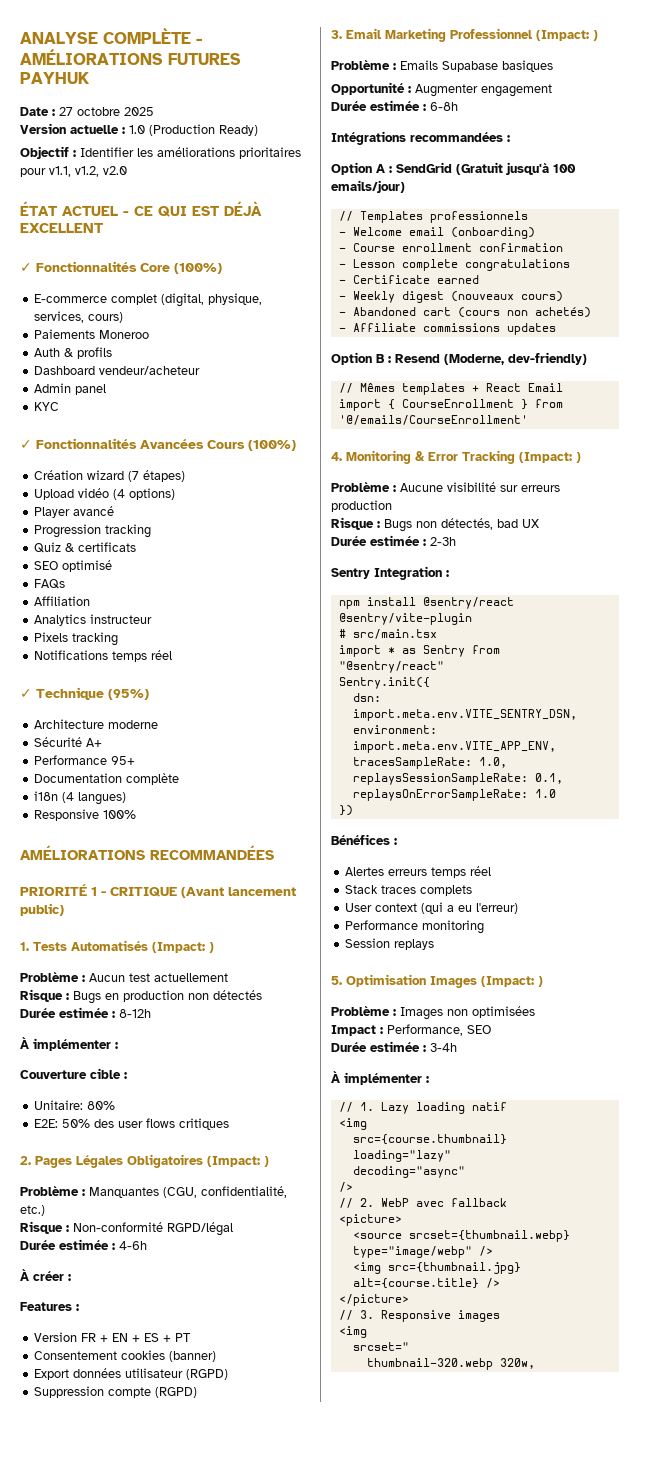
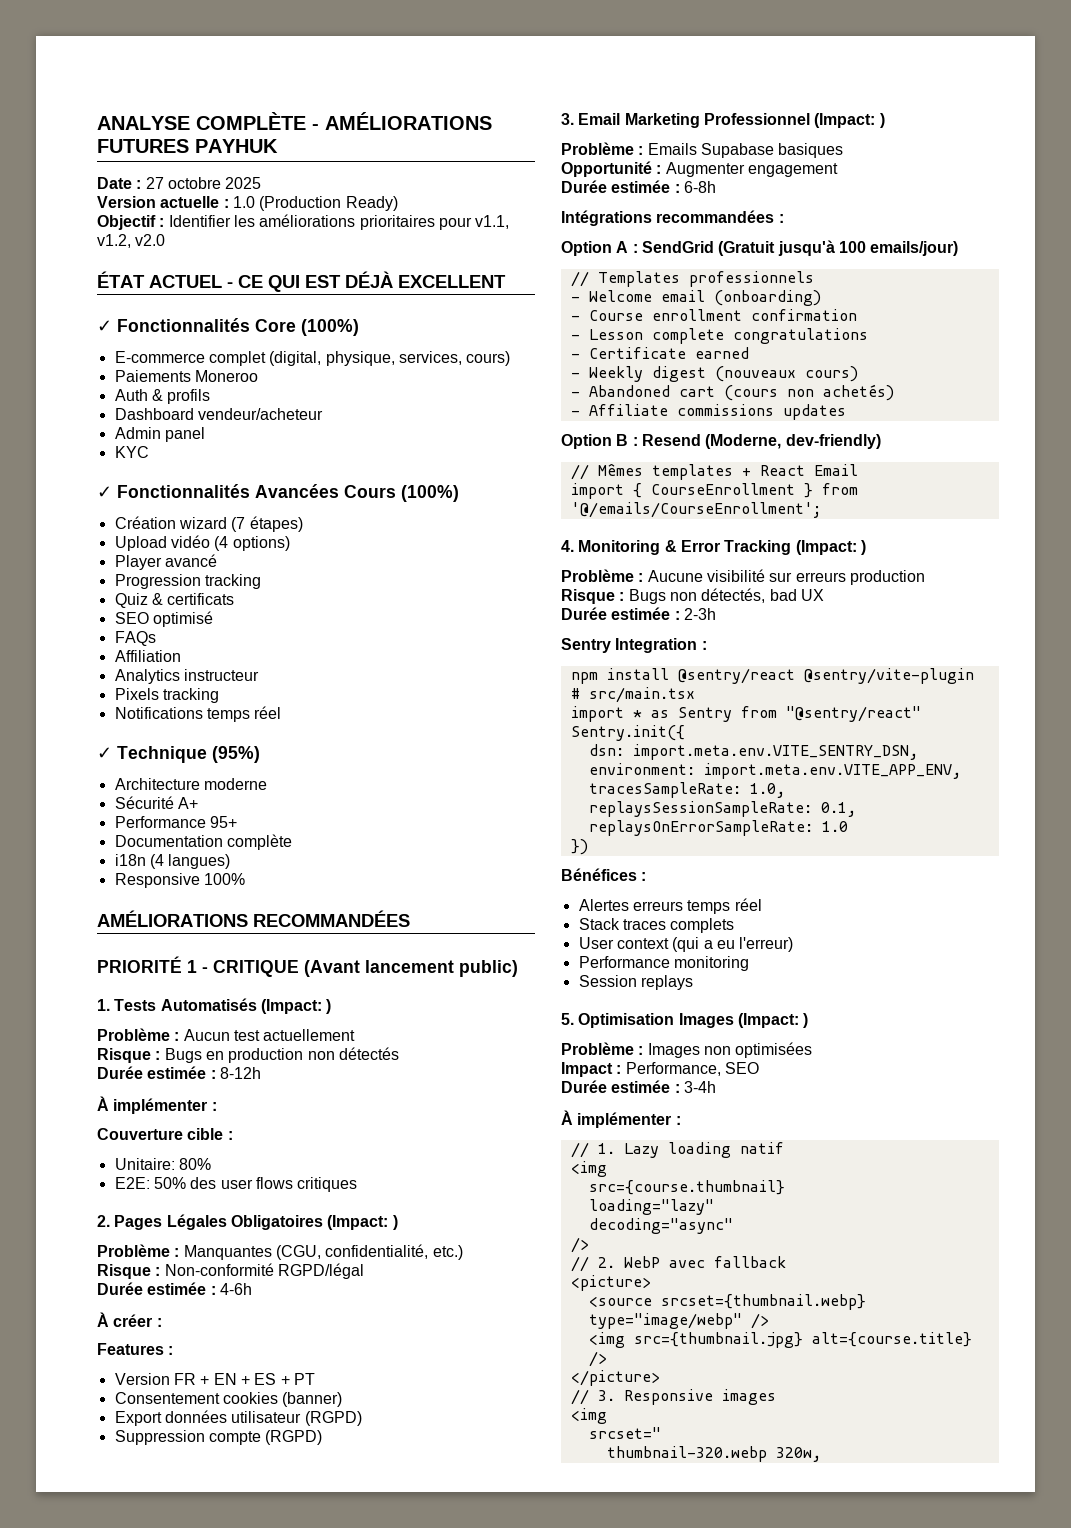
- import { CourseEnrollment } from '@/emails/CourseEnrollment'
+ import { CourseEnrollment } from '@/emails/CourseEnrollment';

